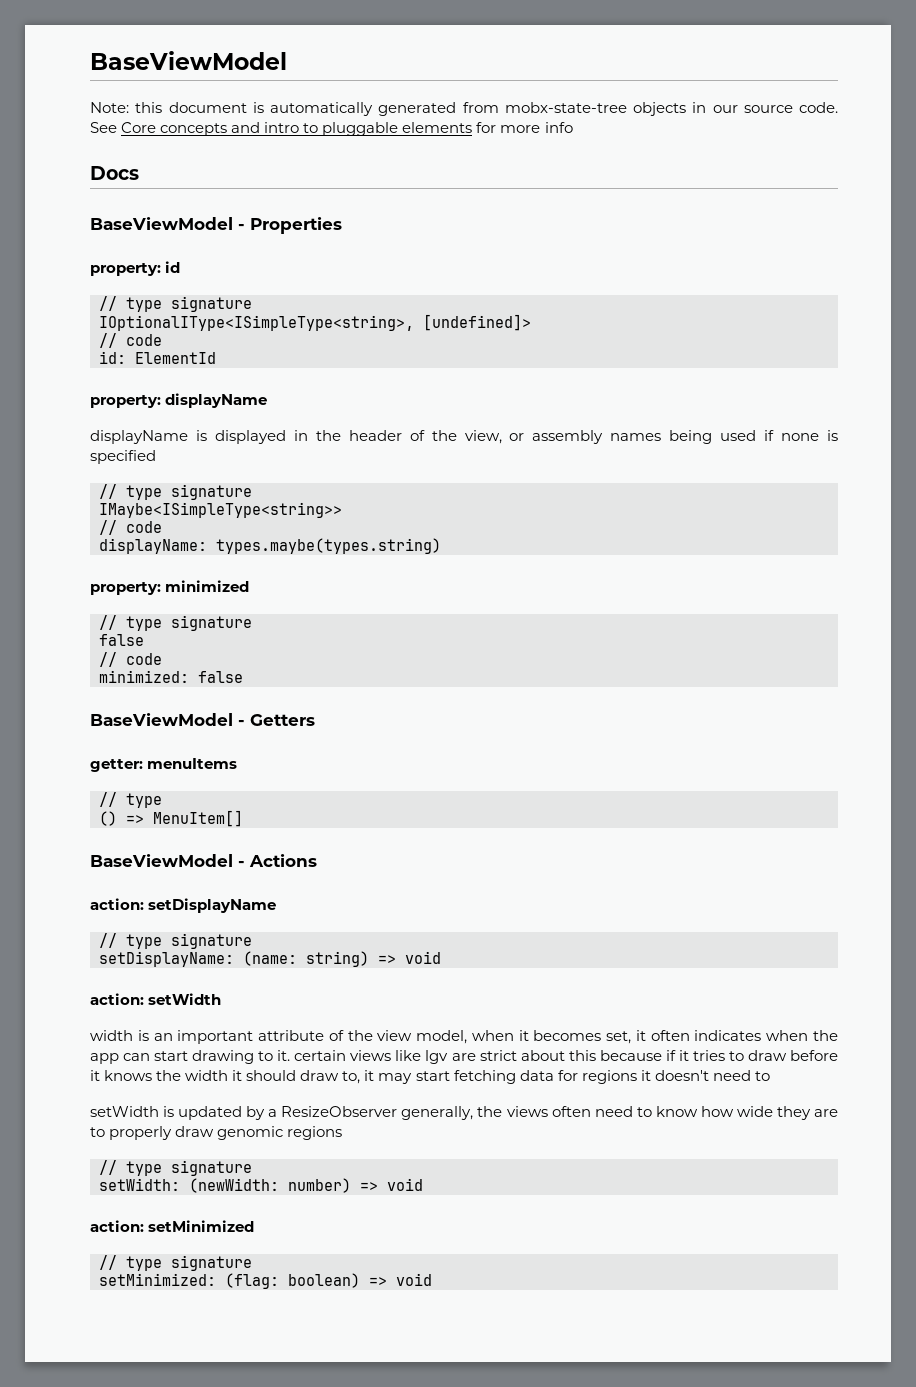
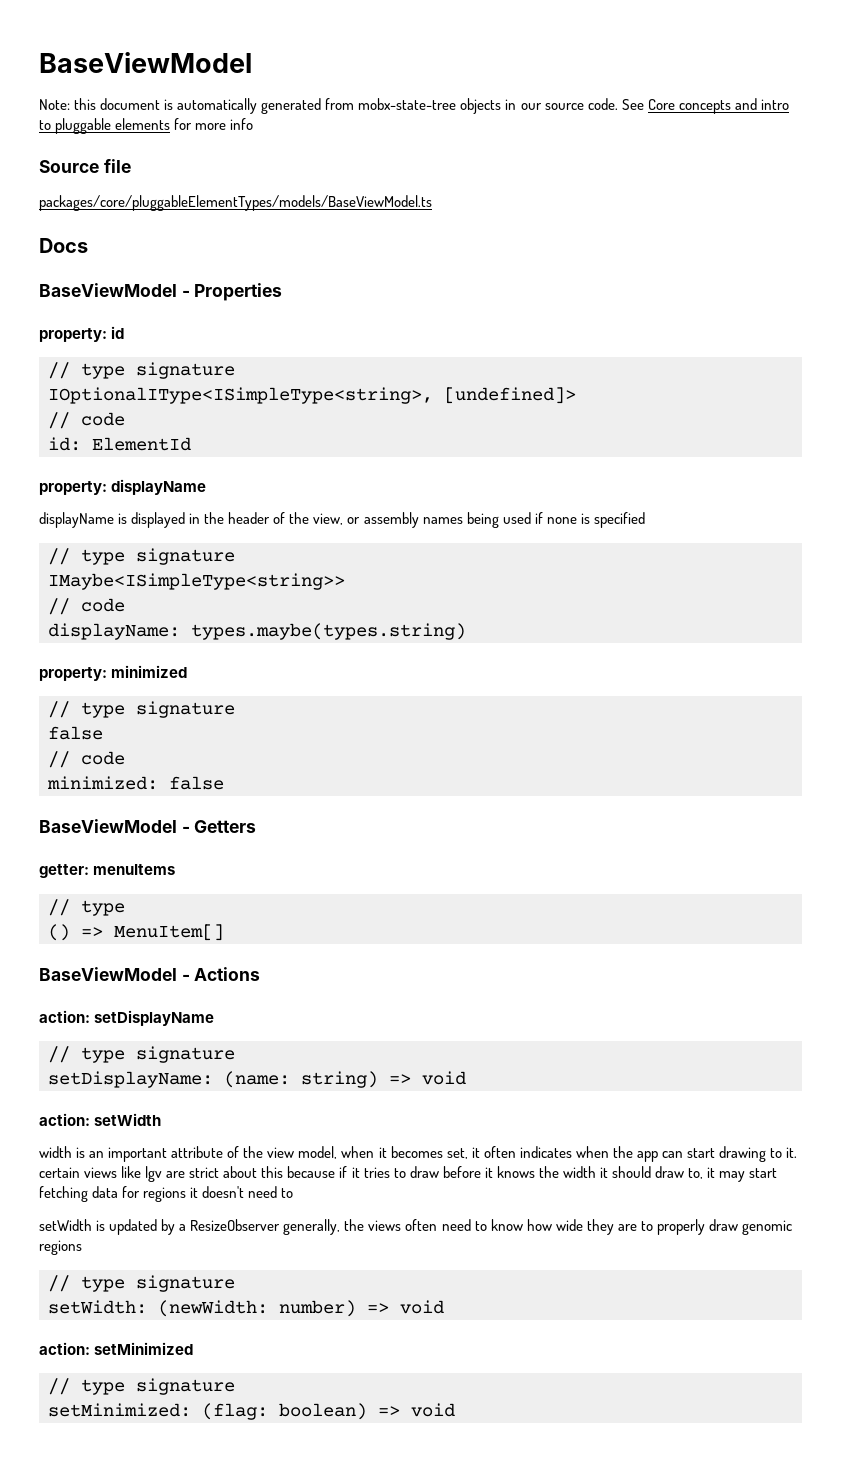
+ Source file
+ packages/core/pluggableElementTypes/models/BaseViewModel.ts

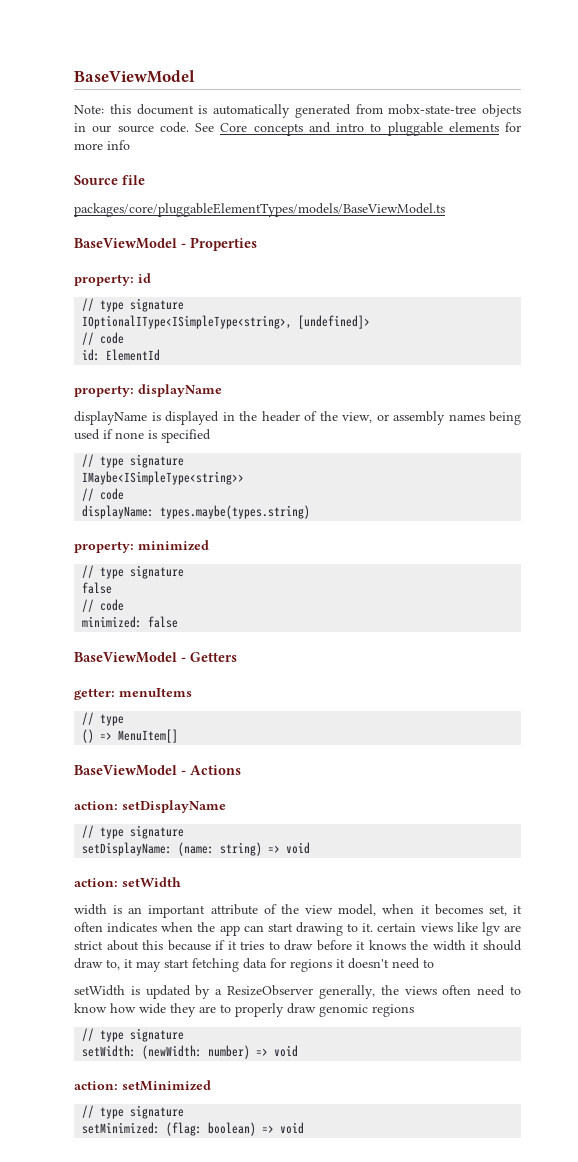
- Docs

